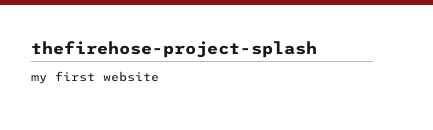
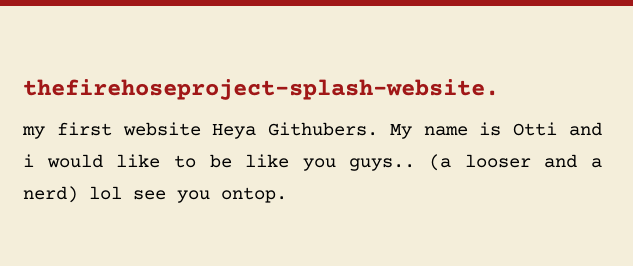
- thefirehose-project-splash
+ thefirehoseproject-splash-website.
- my first website
+ my first website Heya Githubers. My name is Otti and i would like to be like you guys.. (a looser and a nerd) lol see you ontop.

